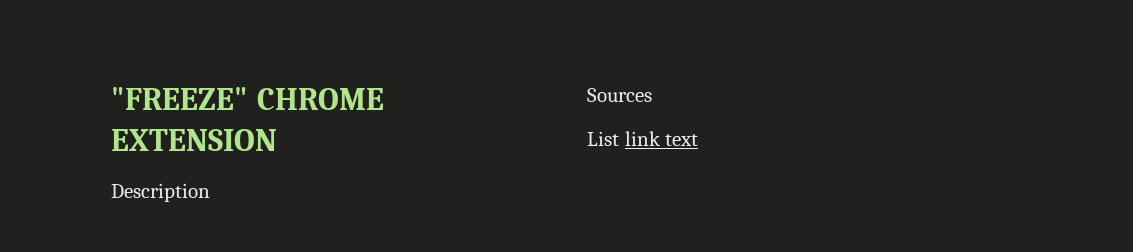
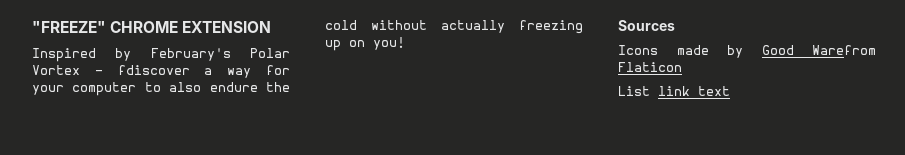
- Description
+ Inspired by February's Polar Vortex - fdiscover a way for your computer to also endure the cold without actually freezing up on you!
  Sources
+ Icons made by Good Warefrom Flaticon

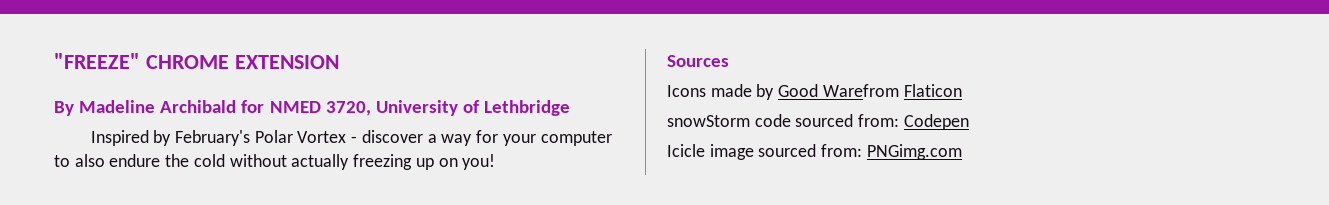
+ By Madeline Archibald for NMED 3720, University of Lethbridge
- Inspired by February's Polar Vortex - fdiscover a way for your computer to also endure the cold without actually freezing up on you!
+ Inspired by February's Polar Vortex - discover a way for your computer to also endure the cold without actually freezing up on you!
- List link text
+ snowStorm code sourced from: Codepen
+ Icicle image sourced from: PNGimg.com

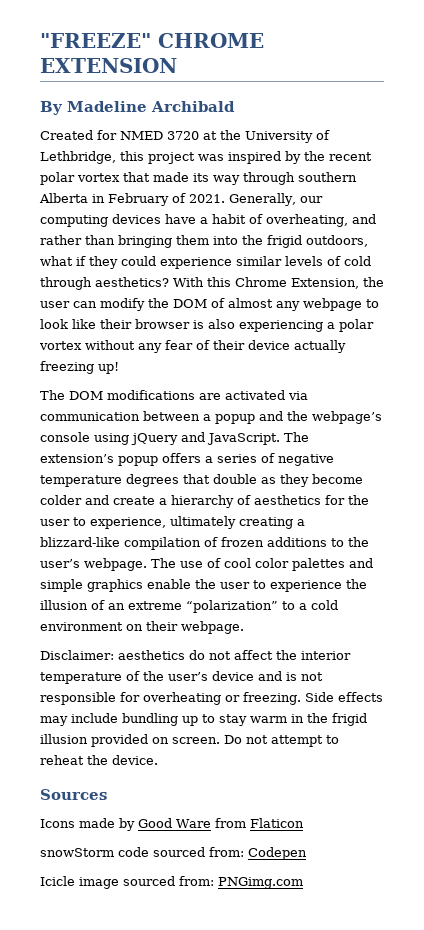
- By Madeline Archibald for NMED 3720, University of Lethbridge
- Inspired by February's Polar Vortex - discover a way for your computer to also endure the cold without actually freezing up on you!
+ By Madeline Archibald
+ Created for NMED 3720 at the University of Lethbridge, this project was inspired by the recent polar vortex that made its way through southern Alberta in February of 2021. Generally, our computing devices have a habit of overheating, and rather than bringing them into the frigid outdoors, what if they could experience similar levels of cold through aesthetics? With this Chrome Extension, the user can modify the DOM of almost any webpage to look like their browser is also experiencing a polar vortex without any fear of their device actually freezing up!
+ The DOM modifications are activated via communication between a popup and the webpage’s console using jQuery and JavaScript. The extension’s popup offers a series of negative temperature degrees that double as they become colder and create a hierarchy of aesthetics for the user to experience, ultimately creating a blizzard-like compilation of frozen additions to the user’s webpage. The use of cool color palettes and simple graphics enable the user to experience the illusion of an extreme “polarization” to a cold environment on their webpage.
+ Disclaimer: aesthetics do not affect the interior temperature of the user’s device and is not responsible for overheating or freezing. Side effects may include bundling up to stay warm in the frigid illusion provided on screen. Do not attempt to reheat the device.
- Icons made by Good Warefrom Flaticon
+ Icons made by Good Ware from Flaticon

